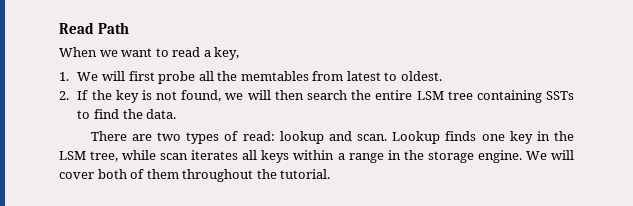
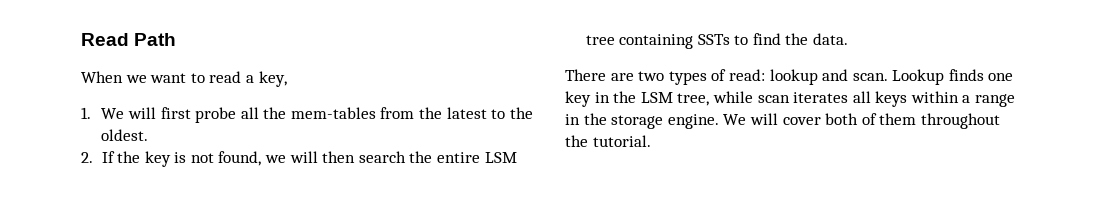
- 1. We will first probe all the memtables from latest to oldest.
+ 1. We will first probe all the mem-tables from the latest to the oldest.

